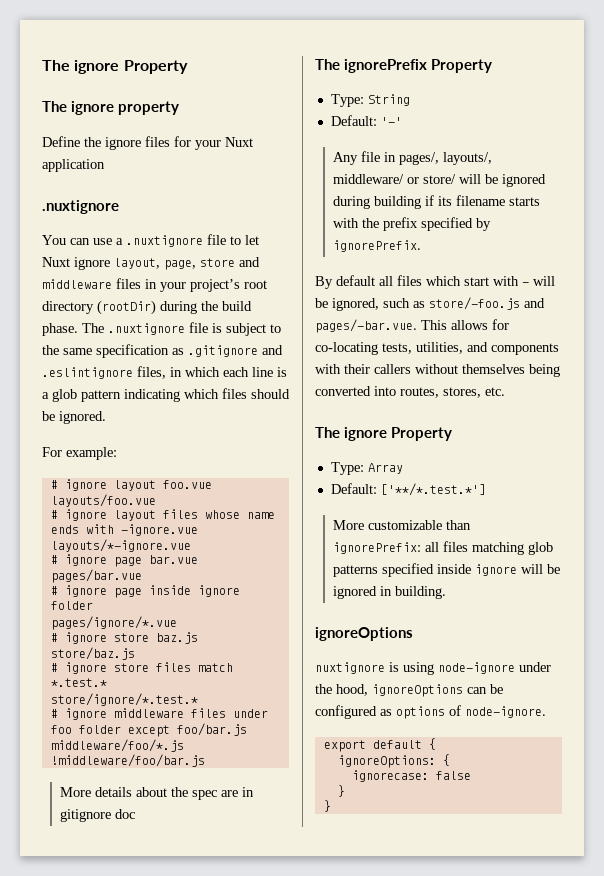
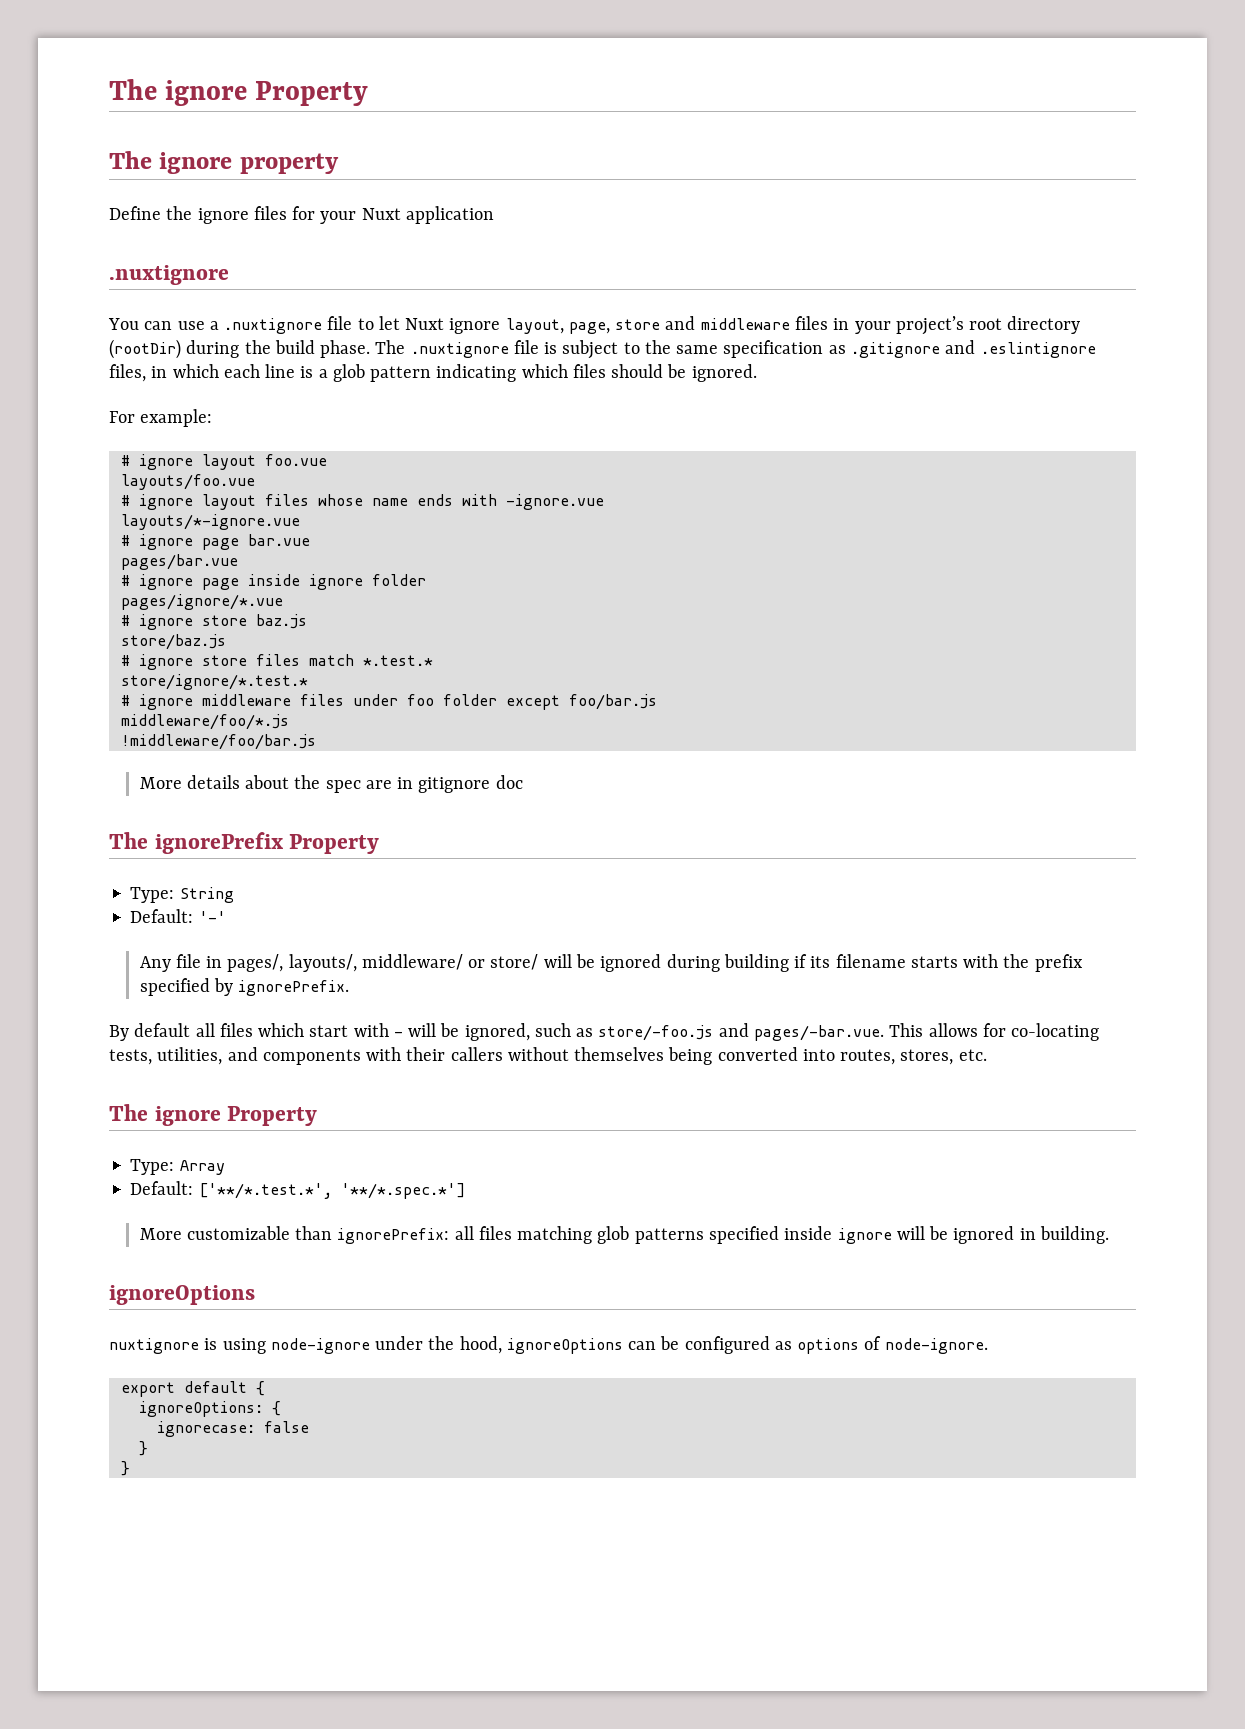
- Default: ['**/*.test.*']
+ Default: ['**/*.test.*', '**/*.spec.*']

